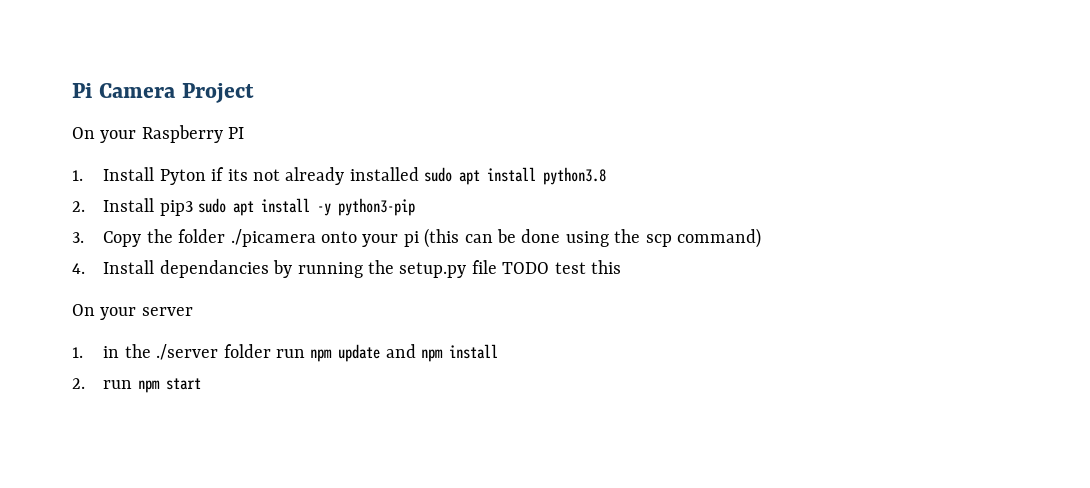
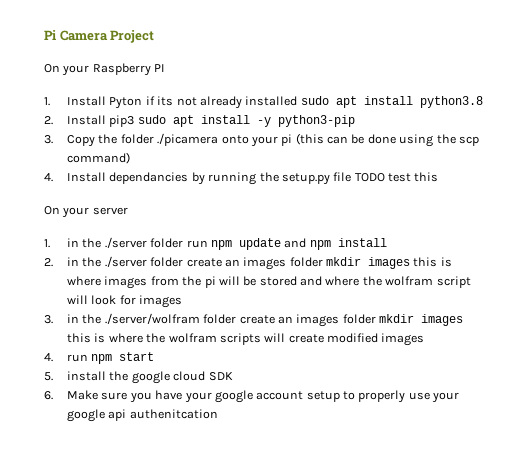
- 2. run npm start
+ 2. in the ./server folder create an images folder mkdir images this is where images from the pi will be stored and where the wolfram script will look for images
+ 3. in the ./server/wolfram folder create an images folder mkdir images this is where the wolfram scripts will create modified images
+ 4. run npm start
+ 5. install the google cloud SDK
+ 6. Make sure you have your google account setup to properly use your google api authenitcation

